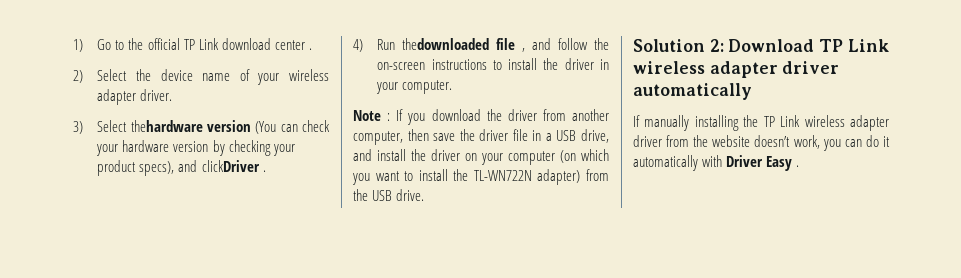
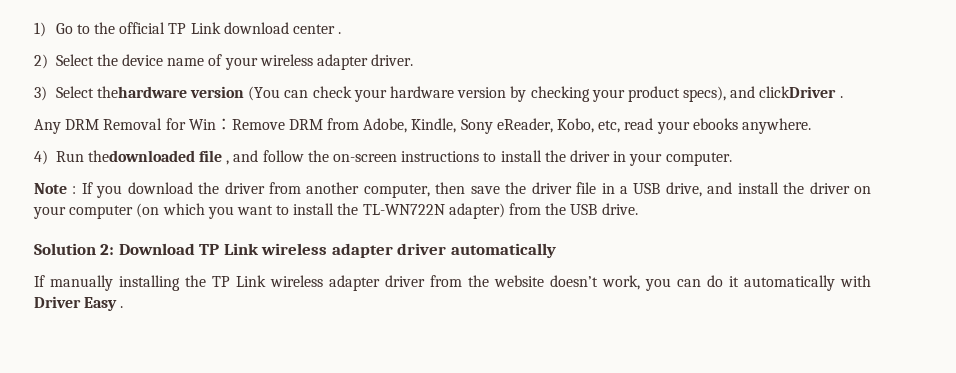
+ Any DRM Removal for Win：Remove DRM from Adobe, Kindle, Sony eReader, Kobo, etc, read your ebooks anywhere.

